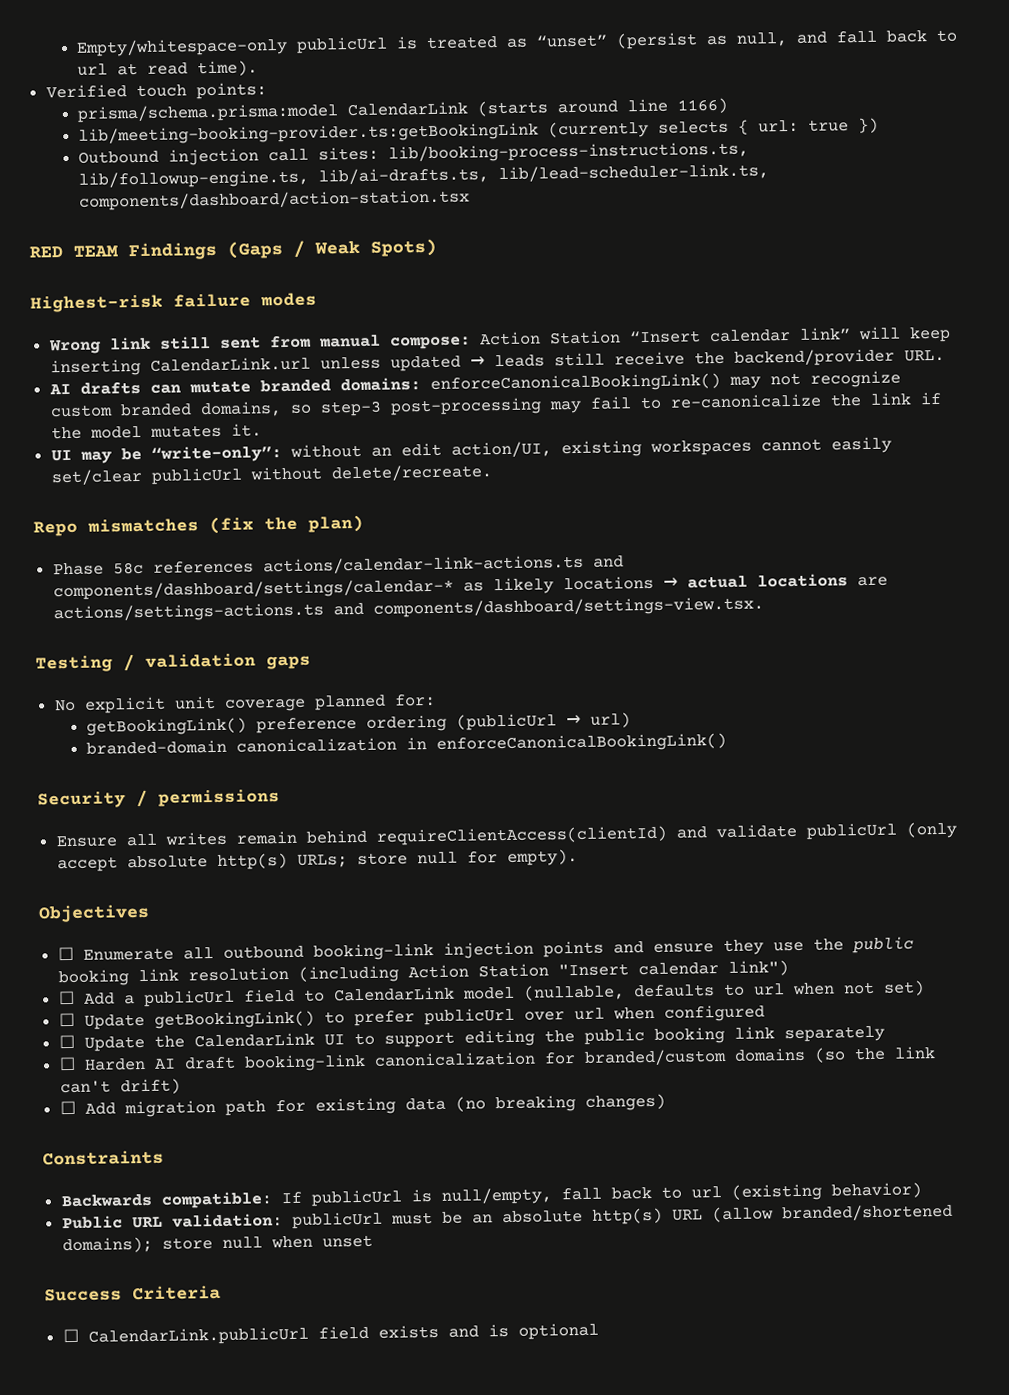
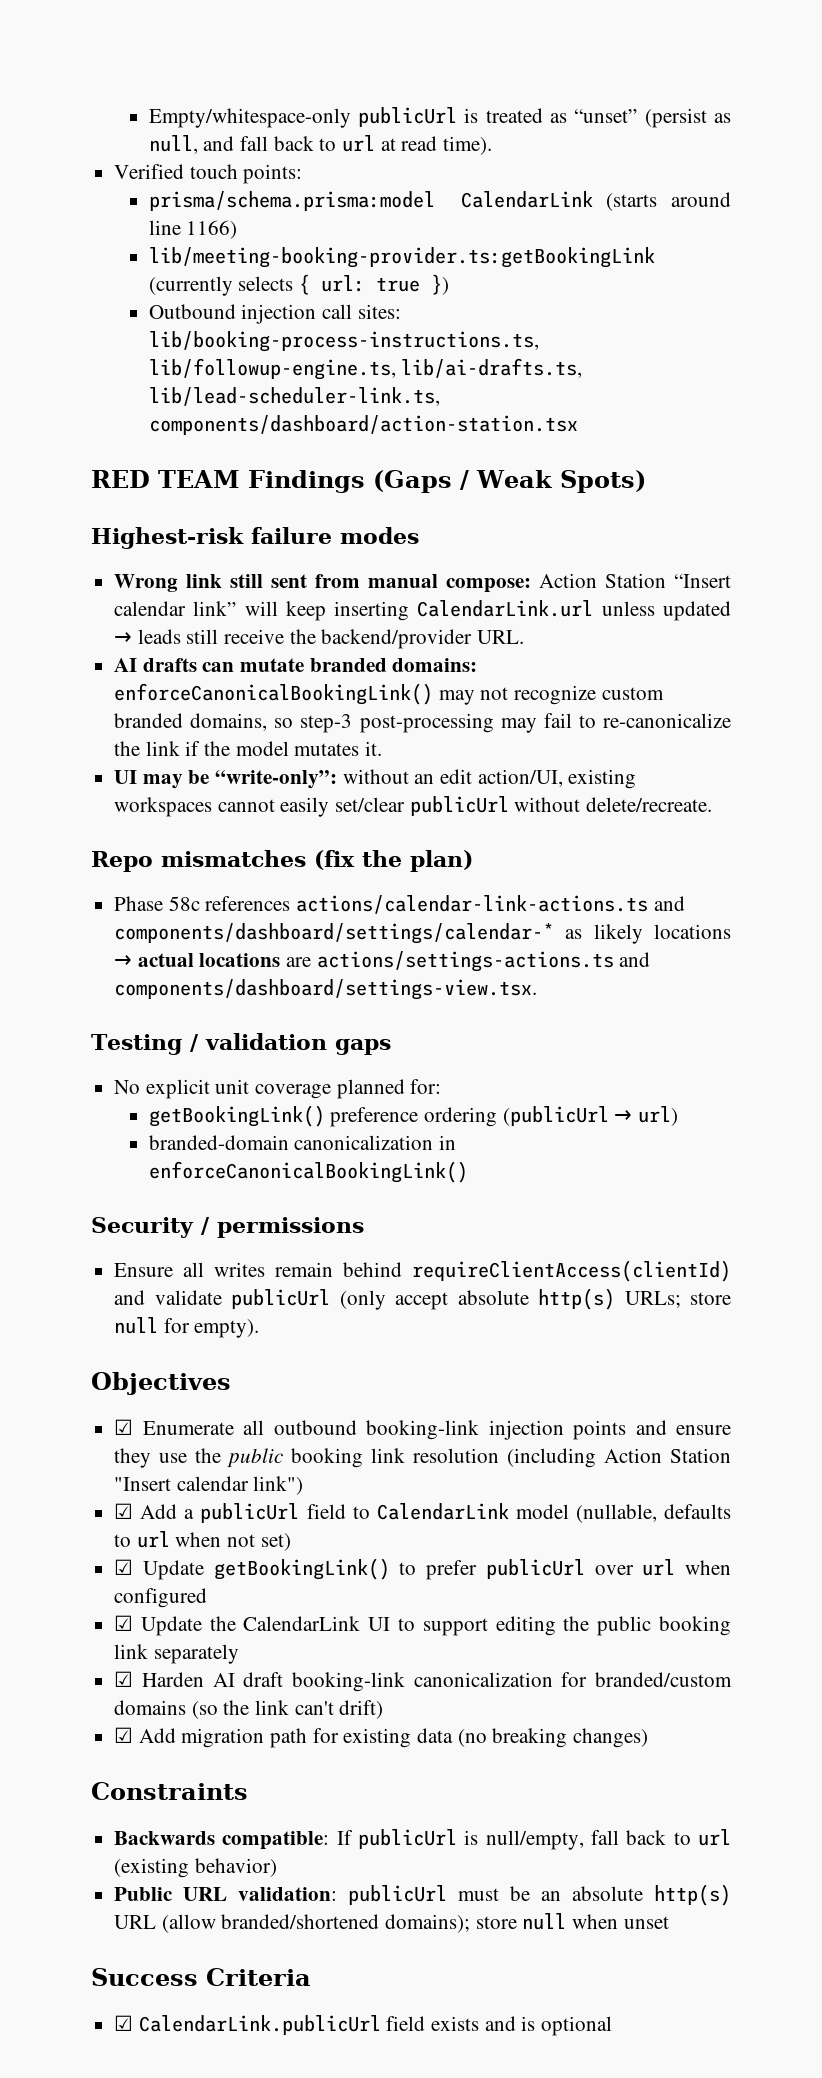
- ☐ Enumerate all outbound booking-link injection points and ensure they use the public booking link resolution (including Action Station "Insert calendar link")
+ ☑ Enumerate all outbound booking-link injection points and ensure they use the public booking link resolution (including Action Station "Insert calendar link")
- ☐ Add a publicUrl field to CalendarLink model (nullable, defaults to url when not set)
+ ☑ Add a publicUrl field to CalendarLink model (nullable, defaults to url when not set)
- ☐ Update getBookingLink() to prefer publicUrl over url when configured
+ ☑ Update getBookingLink() to prefer publicUrl over url when configured
- ☐ Update the CalendarLink UI to support editing the public booking link separately
+ ☑ Update the CalendarLink UI to support editing the public booking link separately
- ☐ Harden AI draft booking-link canonicalization for branded/custom domains (so the link can't drift)
+ ☑ Harden AI draft booking-link canonicalization for branded/custom domains (so the link can't drift)
- ☐ Add migration path for existing data (no breaking changes)
+ ☑ Add migration path for existing data (no breaking changes)
- ☐ CalendarLink.publicUrl field exists and is optional
+ ☑ CalendarLink.publicUrl field exists and is optional

